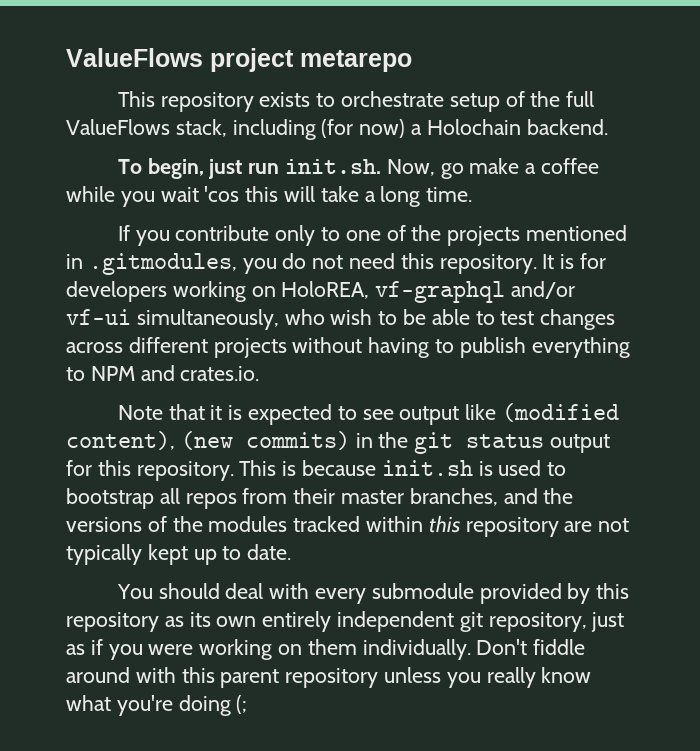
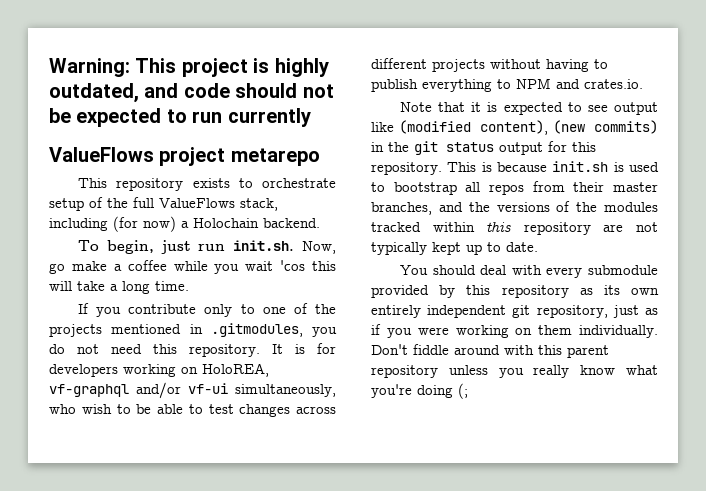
+ Warning: This project is highly outdated, and code should not be expected to run currently

